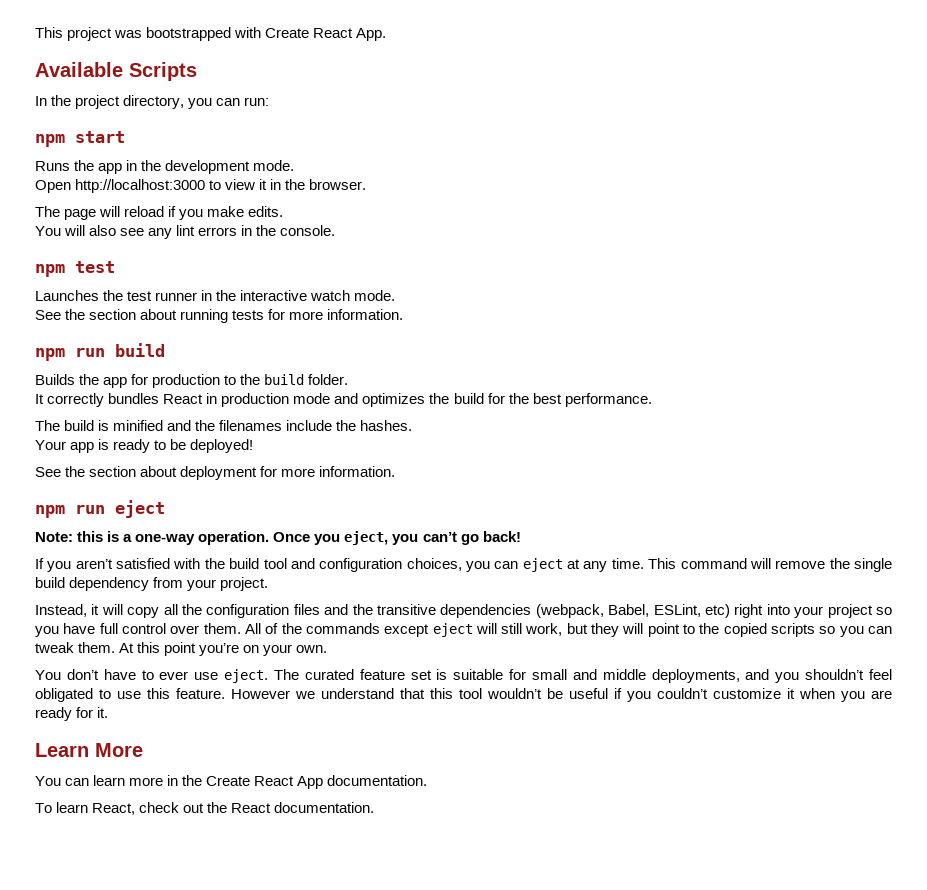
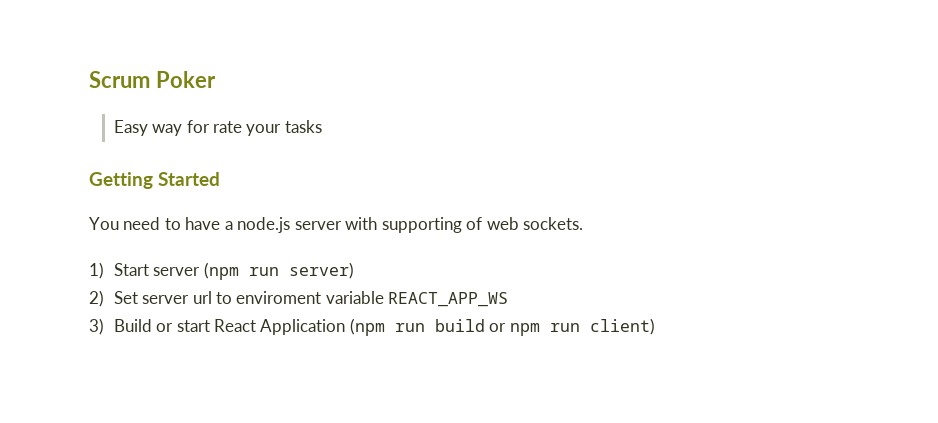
- This project was bootstrapped with Create React App.
- Available Scripts
- In the project directory, you can run:
- npm start
- Runs the app in the development mode.
- Open http://localhost:3000 to view it in the browser.
- The page will reload if you make edits.
- You will also see any lint errors in the console.
- npm test
- Launches the test runner in the interactive watch mode.
- See the section about running tests for more information.
- npm run build
- Builds the app for production to the build folder.
- It correctly bundles React in production mode and optimizes the build for the best performance.
- The build is minified and the filenames include the hashes.
- Your app is ready to be deployed!
- See the section about deployment for more information.
- npm run eject
- Note: this is a one-way operation. Once you eject, you can’t go back!
- If you aren’t satisfied with the build tool and configuration choices, you can eject at any time. This command will remove the single build dependency from your project.
- Instead, it will copy all the configuration files and the transitive dependencies (webpack, Babel, ESLint, etc) right into your project so you have full control over them. All of the commands except eject will still work, but they will point to the copied scripts so you can tweak them. At this point you’re on your own.
- You don’t have to ever use eject. The curated feature set is suitable for small and middle deployments, and you shouldn’t feel obligated to use this feature. However we understand that this tool wouldn’t be useful if you couldn’t customize it when you are ready for it.
- Learn More
- You can learn more in the Create React App documentation.
- To learn React, check out the React documentation.
+ Scrum Poker
+ Easy way for rate your tasks
+ Getting Started
+ You need to have a node.js server with supporting of web sockets.
+ 1) Start server (npm run server)
+ 2) Set server url to enviroment variable REACT_APP_WS
+ 3) Build or start React Application (npm run build or npm run client)

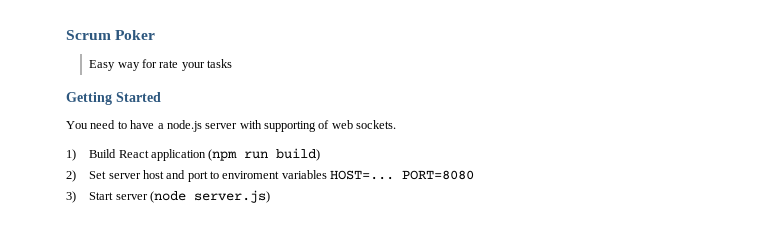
- 1) Start server (npm run server)
+ 1) Build React application (npm run build)
- 2) Set server url to enviroment variable REACT_APP_WS
- 3) Build or start React Application (npm run build or npm run client)
+ 2) Set server host and port to enviroment variables HOST=... PORT=8080
+ 3) Start server (node server.js)

